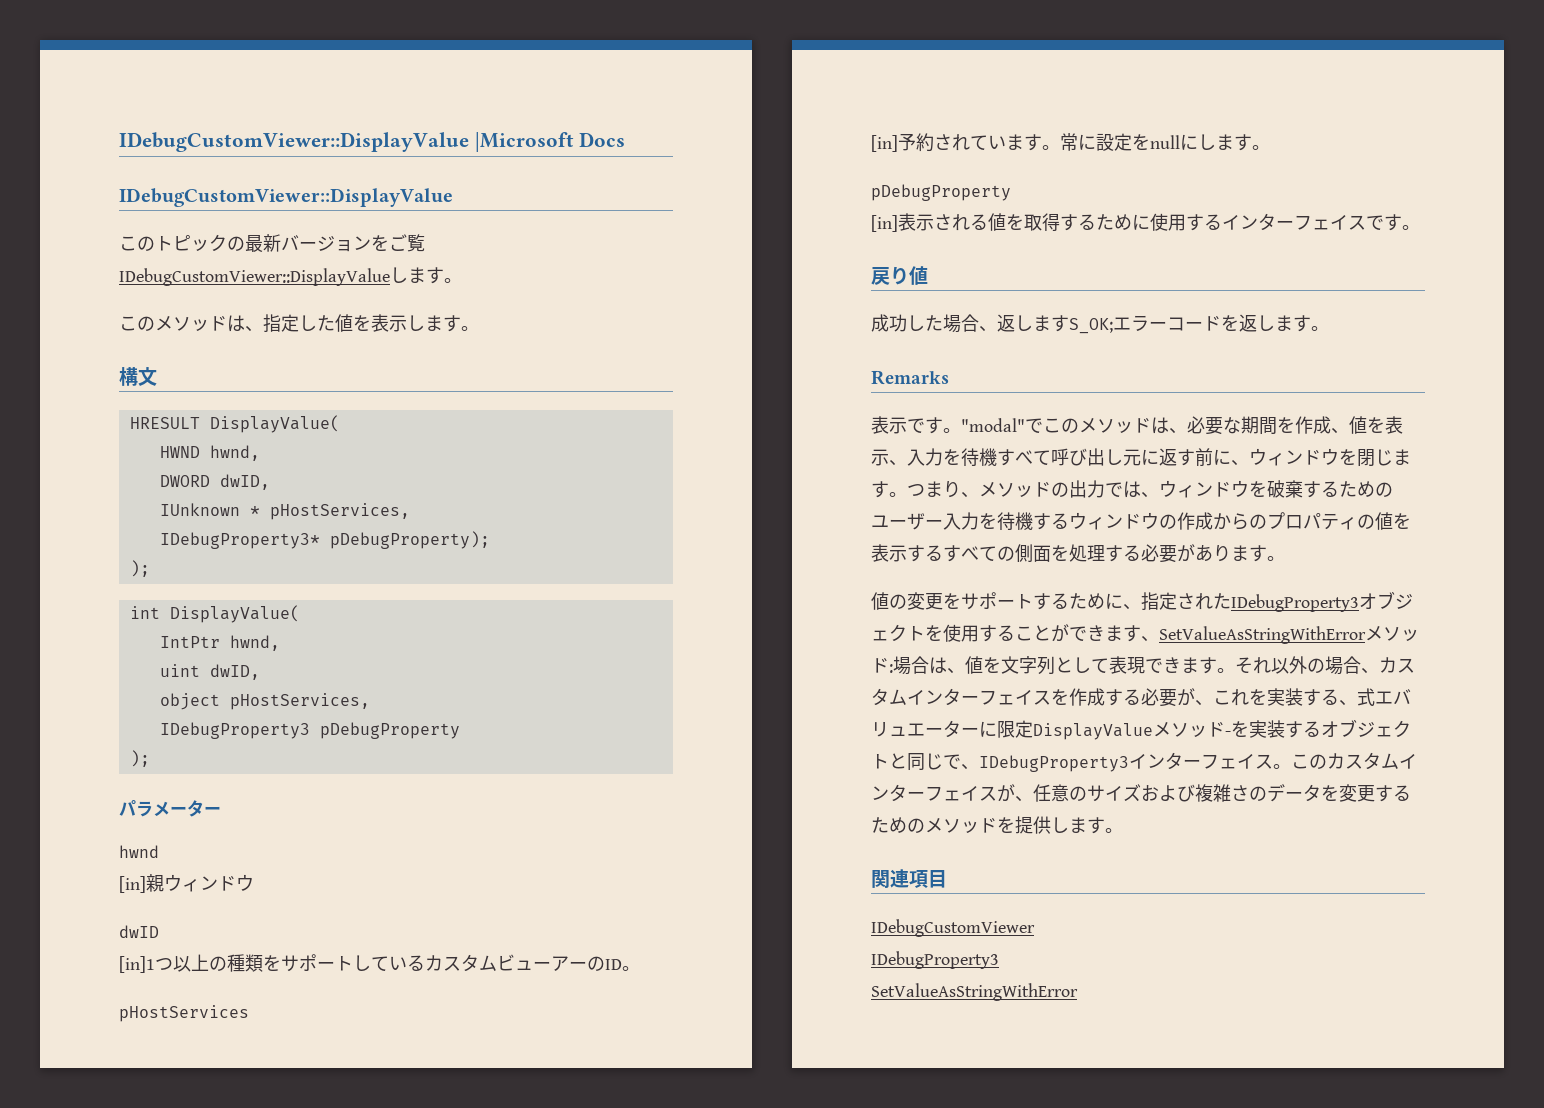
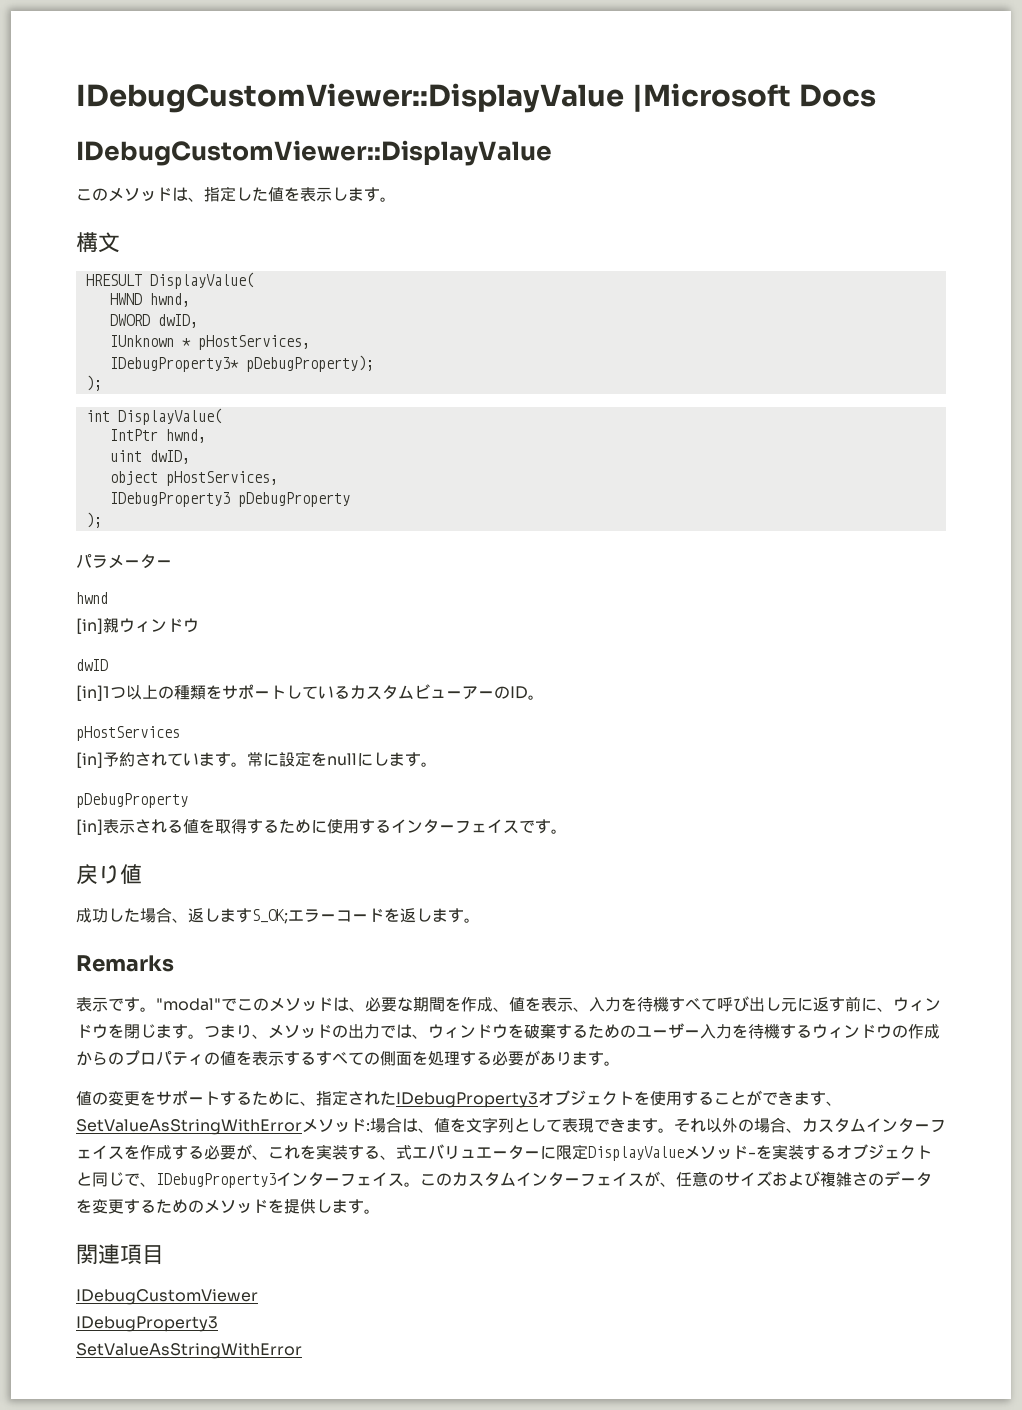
- このトピックの最新バージョンをご覧IDebugCustomViewer::DisplayValueします。

